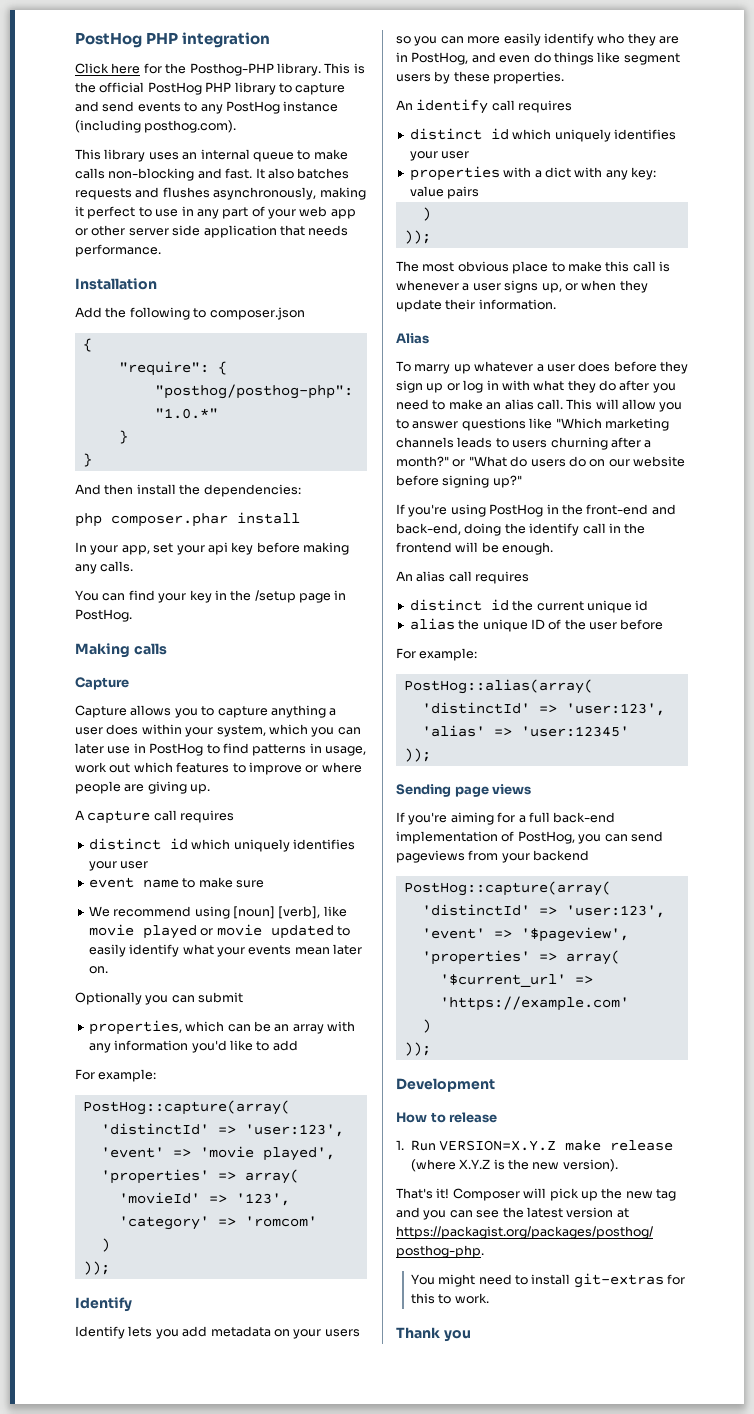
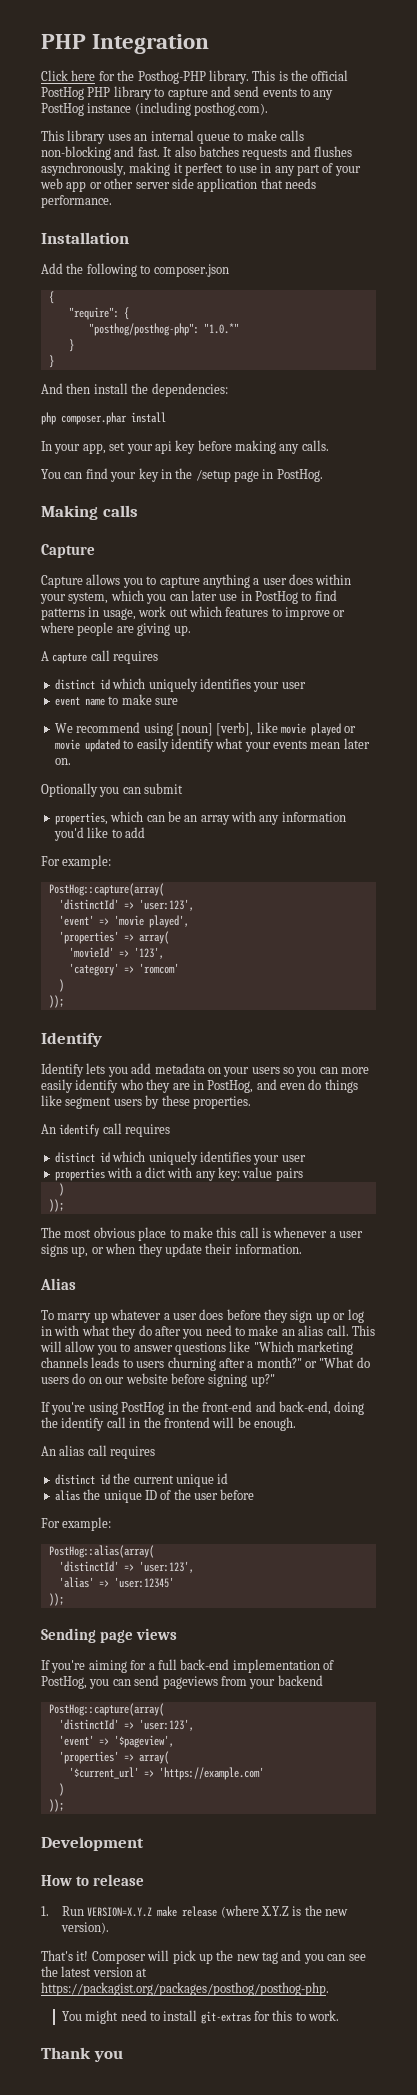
- PostHog PHP integration
+ PHP Integration

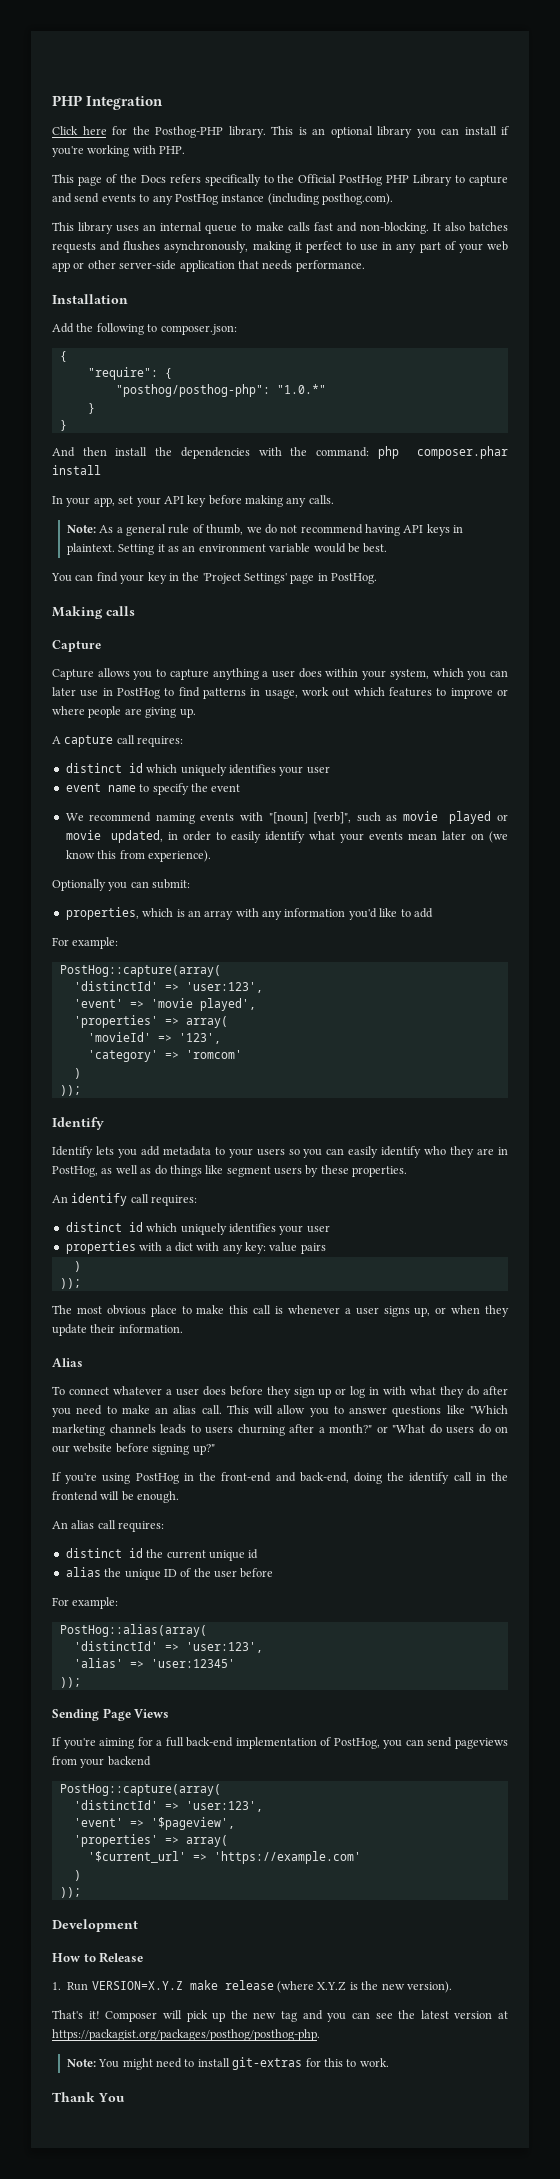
- This is the official PostHog PHP library to capture and send events to any PostHog instance (including posthog.com).
+ This is an optional library you can install if you're working with PHP.
+ This page of the Docs refers specifically to the Official PostHog PHP Library to capture and send events to any PostHog instance (including posthog.com).
- This library uses an internal queue to make calls non-blocking and fast.
+ This library uses an internal queue to make calls fast and non-blocking.
- It also batches requests and flushes asynchronously, making it perfect to use in any part of your web app or other server side application that needs performance.
+ It also batches requests and flushes asynchronously, making it perfect to use in any part of your web app or other server-side application that needs performance.
- Add the following to composer.json
+ Add the following to composer.json:
- And then install the dependencies:
- php composer.phar install
+ And then install the dependencies with the command: php composer.phar install
- In your app, set your api key before making any calls.
+ In your app, set your API key before making any calls.
+ Note: As a general rule of thumb, we do not recommend having API keys in plaintext. Setting it as an environment variable would be best.
- You can find your key in the /setup page in PostHog.
+ You can find your key in the 'Project Settings' page in PostHog.
- A capture call requires
+ A capture call requires:
- event name to make sure
+ event name to specify the event
- We recommend using [noun] [verb], like movie played or movie updated to easily identify what your events mean later on.
+ We recommend naming events with "[noun] [verb]", such as movie played or movie updated, in order to easily identify what your events mean later on (we know this from experience).
- Optionally you can submit
+ Optionally you can submit:
- properties, which can be an array with any information you'd like to add
+ properties, which is an array with any information you'd like to add
- Identify lets you add metadata on your users so you can more easily identify who they are in PostHog, and even do things like segment users by these properties.
+ Identify lets you add metadata to your users so you can easily identify who they are in PostHog, as well as do things like segment users by these properties.
- An identify call requires
+ An identify call requires:
- To marry up whatever a user does before they sign up or log in with what they do after you need to make an alias call.
+ To connect whatever a user does before they sign up or log in with what they do after you need to make an alias call.
- An alias call requires
+ An alias call requires:
- Sending page views
+ Sending Page Views
- How to release
+ How to Release
- You might need to install git-extras for this to work.
+ Note: You might need to install git-extras for this to work.
- Thank you
+ Thank You

